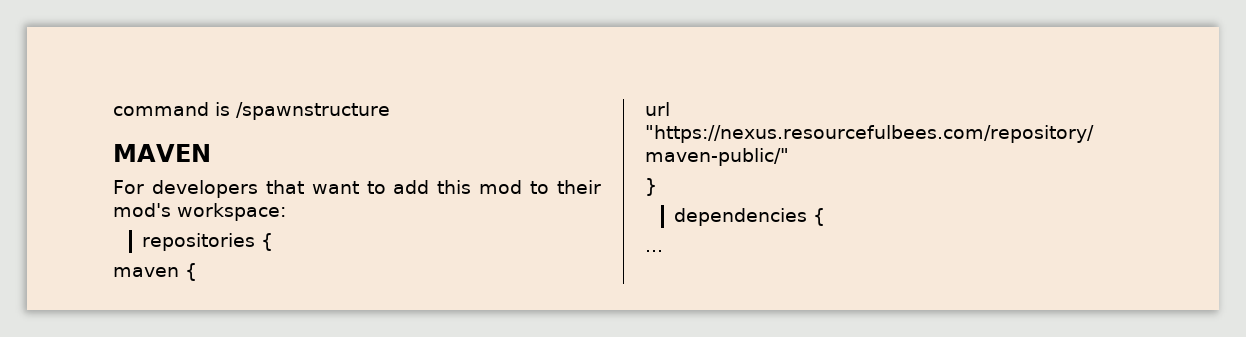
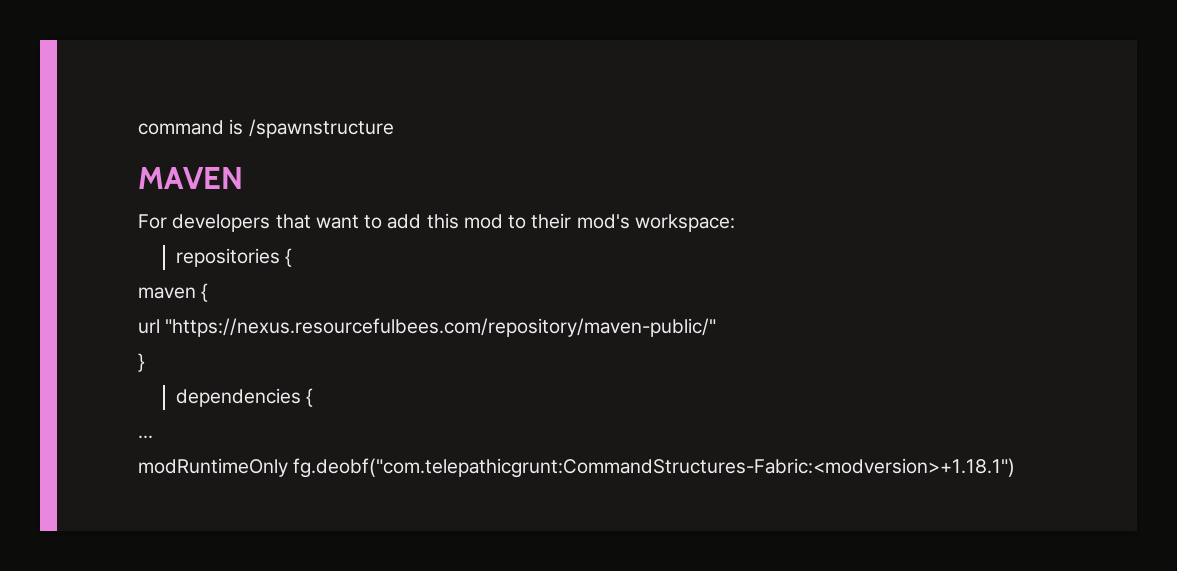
+ modRuntimeOnly fg.deobf("com.telepathicgrunt:CommandStructures-Fabric:<modversion>+1.18.1")

